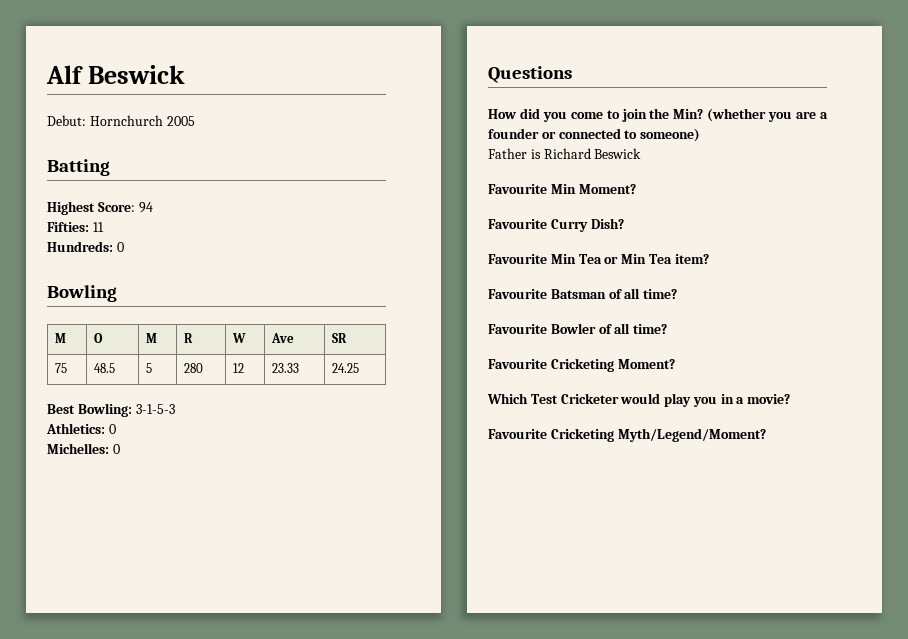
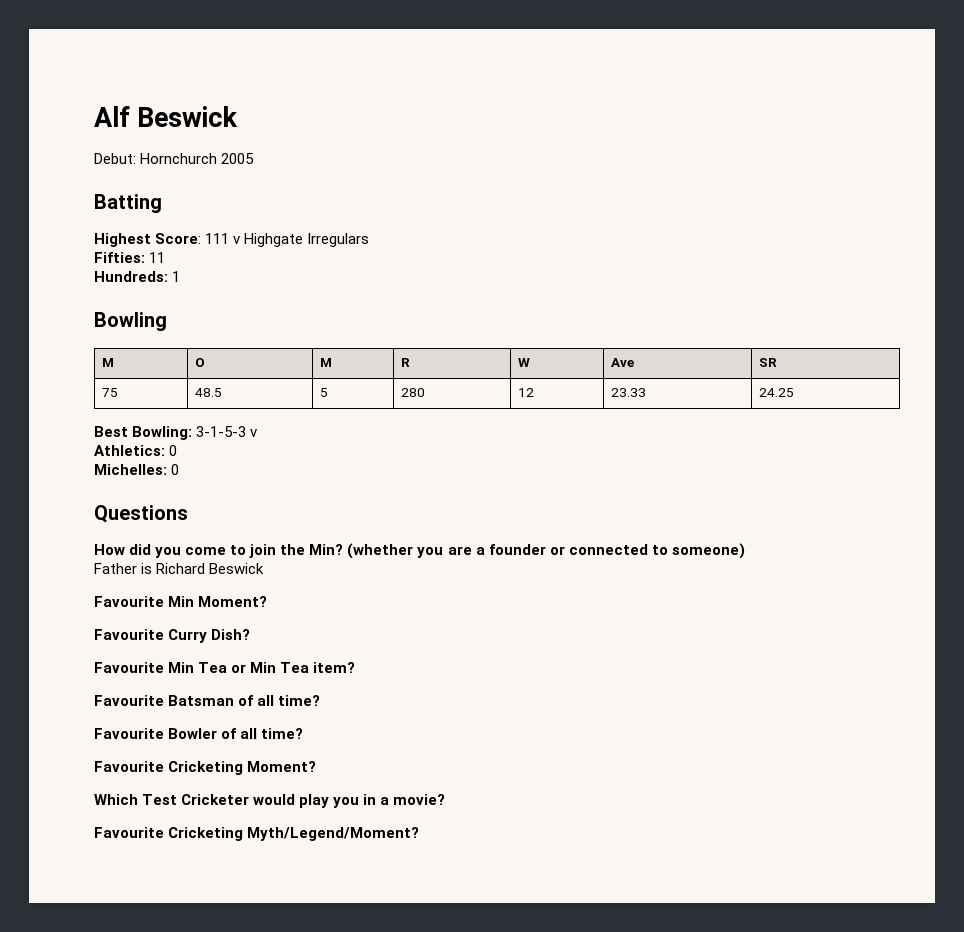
- Highest Score: 94
+ Highest Score: 111 v Highgate Irregulars
- Hundreds: 0
+ Hundreds: 1
- Best Bowling: 3-1-5-3
+ Best Bowling: 3-1-5-3 v

